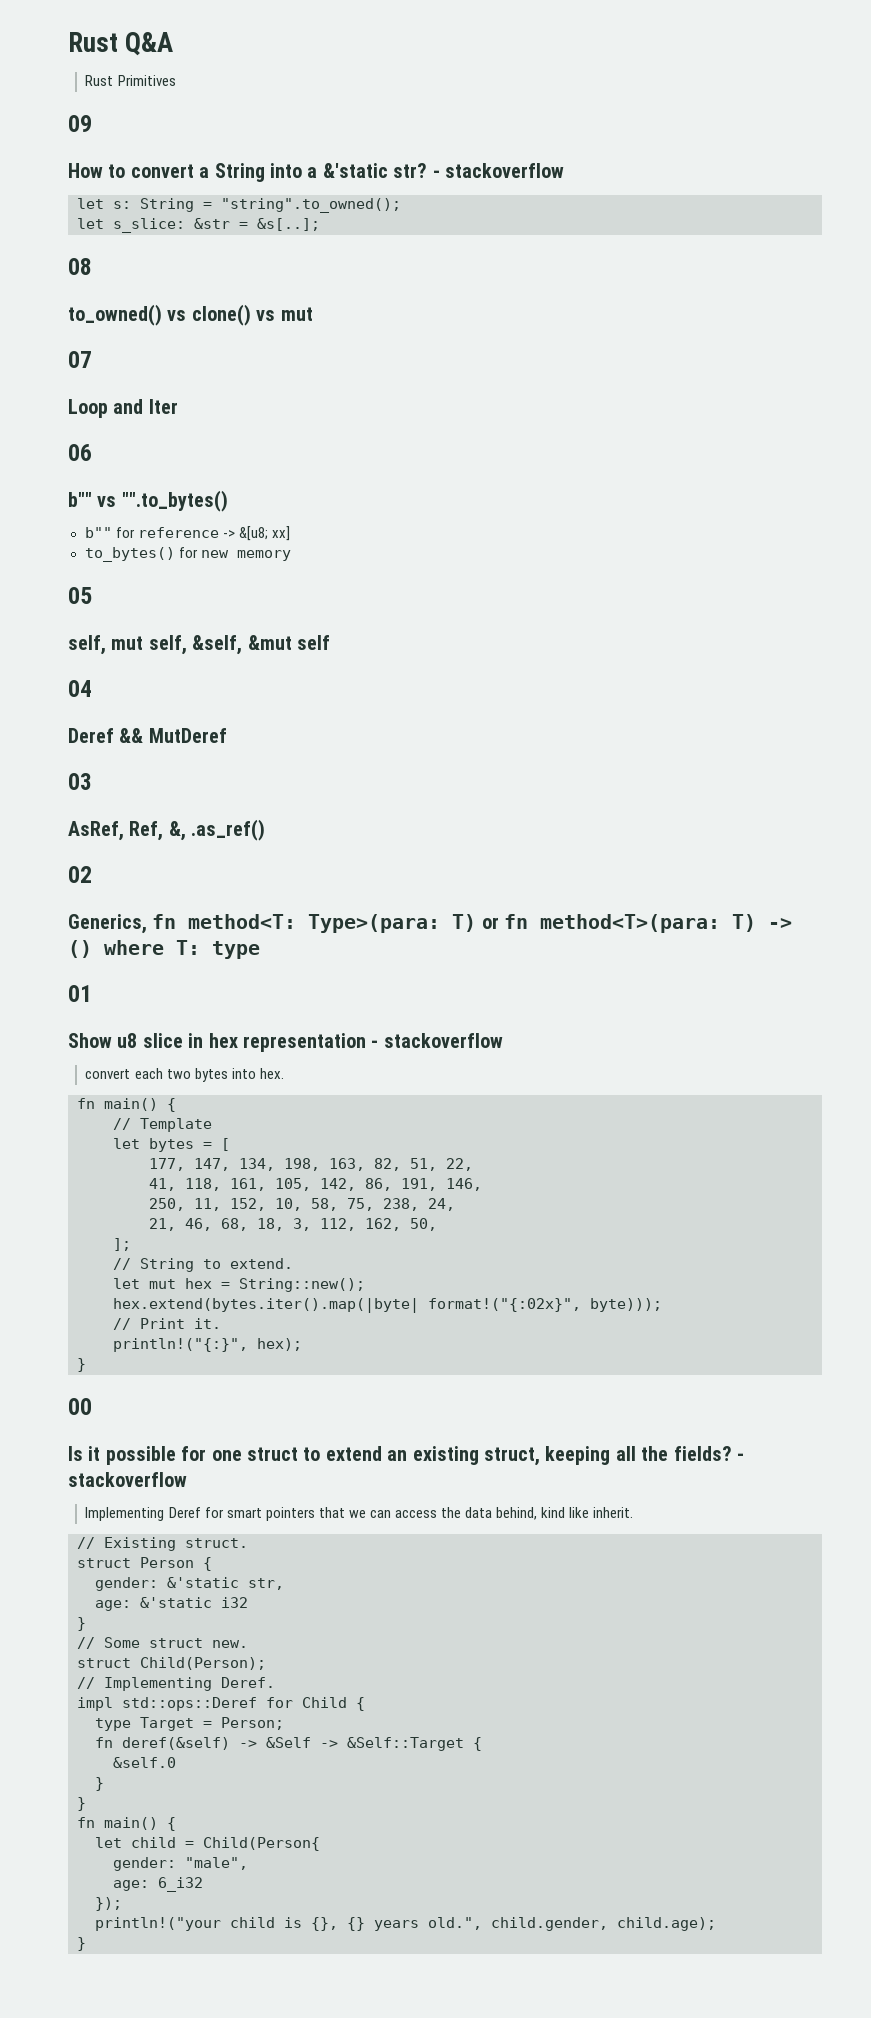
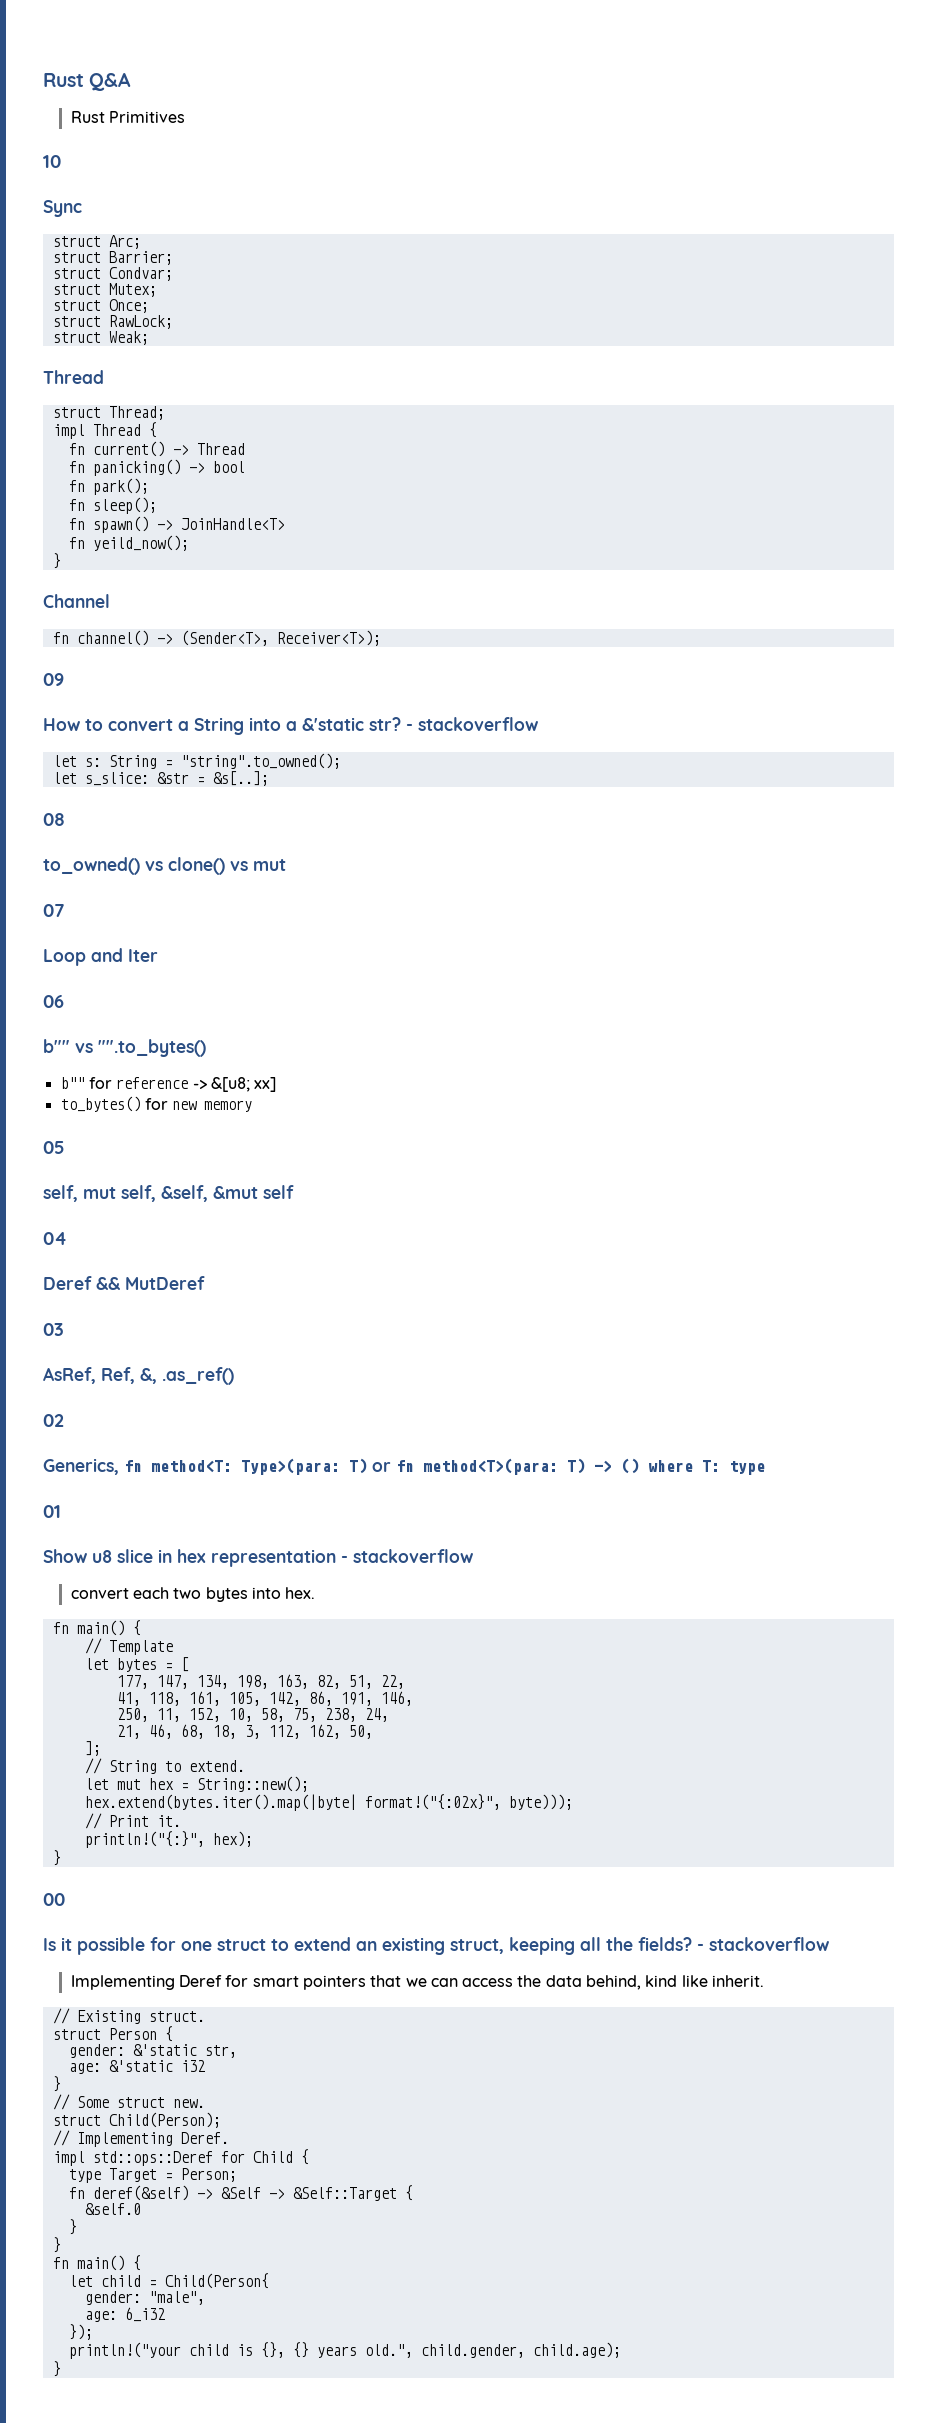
+ 10
+ Sync
+ struct Arc;
+ struct Barrier;
+ struct Condvar;
+ struct Mutex;
+ struct Once;
+ struct RawLock;
+ struct Weak;
+ Thread
+ struct Thread;
+ impl Thread {
+ fn current() -> Thread
+ fn panicking() -> bool
+ fn park();
+ fn sleep();
+ fn spawn() -> JoinHandle<T>
+ fn yeild_now();
+ }
+ Channel
+ fn channel() -> (Sender<T>, Receiver<T>);

